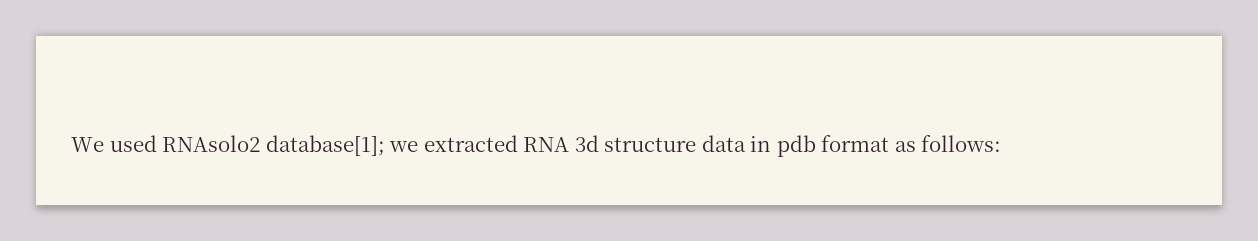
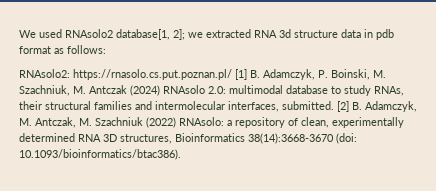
- We used RNAsolo2 database[1]; we extracted RNA 3d structure data in pdb format as follows:
+ We used RNAsolo2 database[1, 2]; we extracted RNA 3d structure data in pdb format as follows:
+ RNAsolo2: https://rnasolo.cs.put.poznan.pl/ [1] B. Adamczyk, P. Boinski, M. Szachniuk, M. Antczak (2024) RNAsolo 2.0: multimodal database to study RNAs, their structural families and intermolecular interfaces, submitted. [2] B. Adamczyk, M. Antczak, M. Szachniuk (2022) RNAsolo: a repository of clean, experimentally determined RNA 3D structures, Bioinformatics 38(14):3668-3670 (doi: 10.1093/bioinformatics/btac386).

